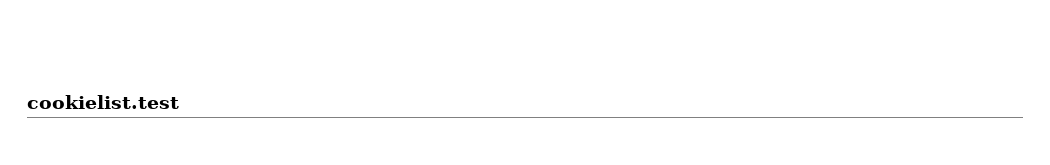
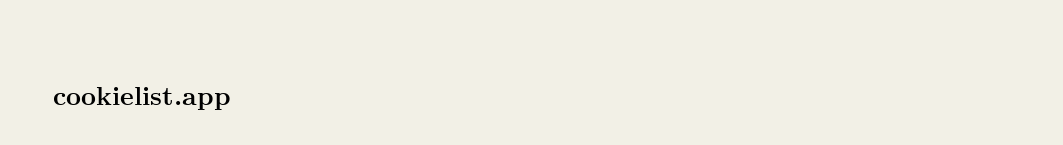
- cookielist.test
+ cookielist.app

